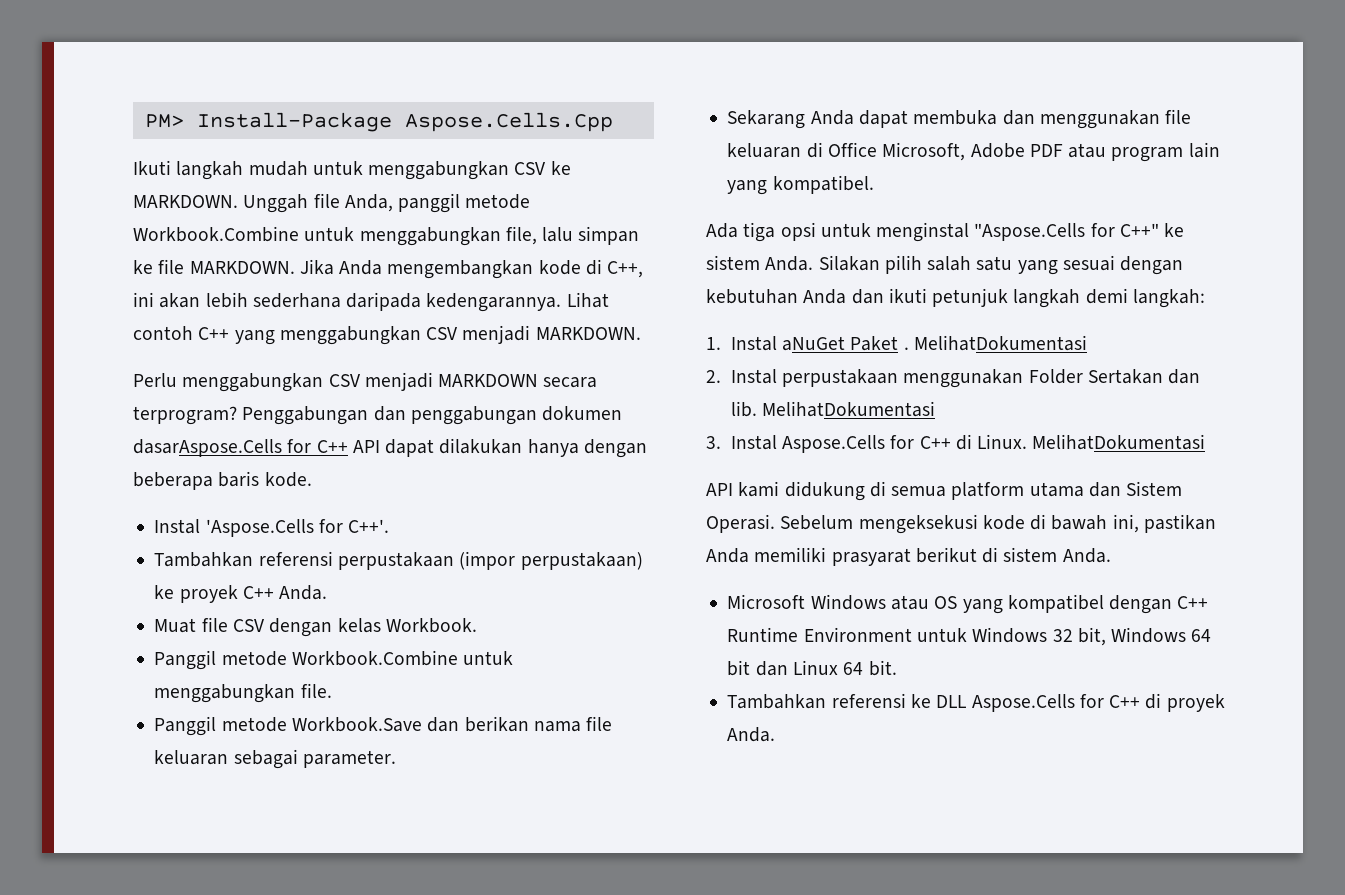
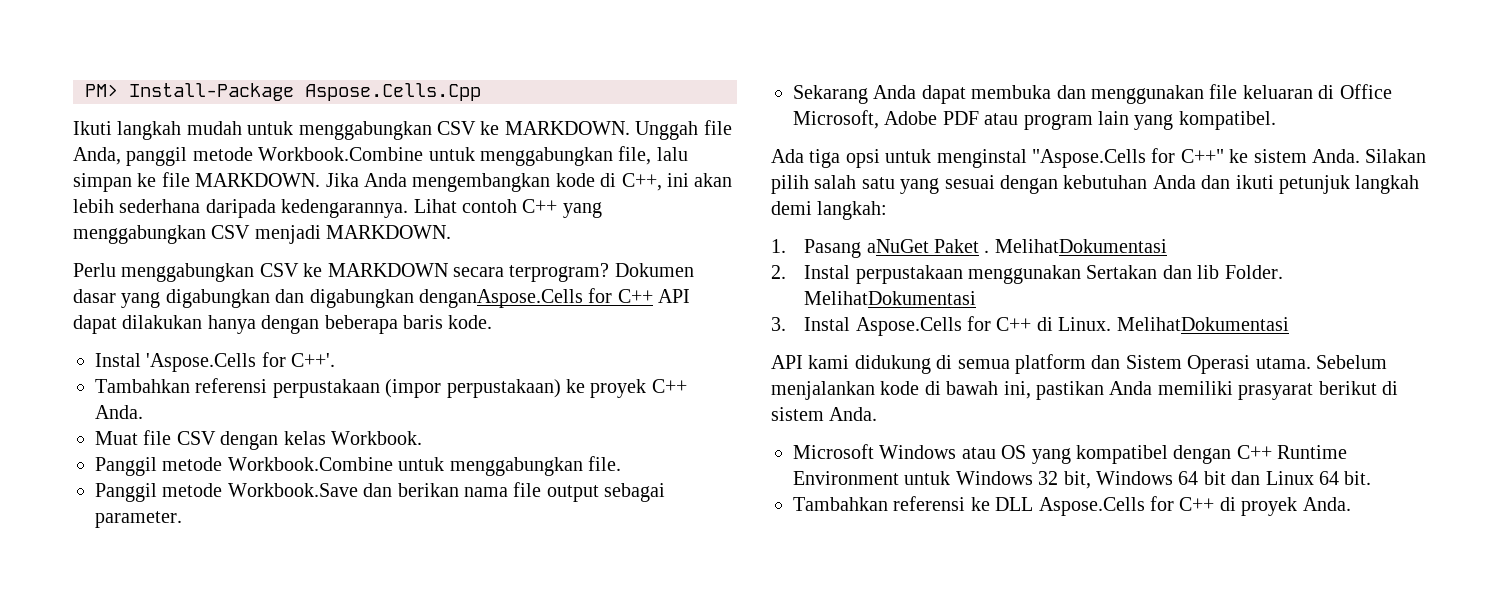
- Perlu menggabungkan CSV menjadi MARKDOWN secara terprogram?
+ Perlu menggabungkan CSV ke MARKDOWN secara terprogram?
- Penggabungan dan penggabungan dokumen dasarAspose.Cells for C++ API dapat dilakukan hanya dengan beberapa baris kode.
+ Dokumen dasar yang digabungkan dan digabungkan denganAspose.Cells for C++ API dapat dilakukan hanya dengan beberapa baris kode.
- Panggil metode Workbook.Save dan berikan nama file keluaran sebagai parameter.
+ Panggil metode Workbook.Save dan berikan nama file output sebagai parameter.
- 1. Instal aNuGet Paket .
+ 1. Pasang aNuGet Paket .
- 2. Instal perpustakaan menggunakan Folder Sertakan dan lib.
+ 2. Instal perpustakaan menggunakan Sertakan dan lib Folder.
- API kami didukung di semua platform utama dan Sistem Operasi. Sebelum mengeksekusi kode di bawah ini, pastikan Anda memiliki prasyarat berikut di sistem Anda.
+ API kami didukung di semua platform dan Sistem Operasi utama. Sebelum menjalankan kode di bawah ini, pastikan Anda memiliki prasyarat berikut di sistem Anda.

